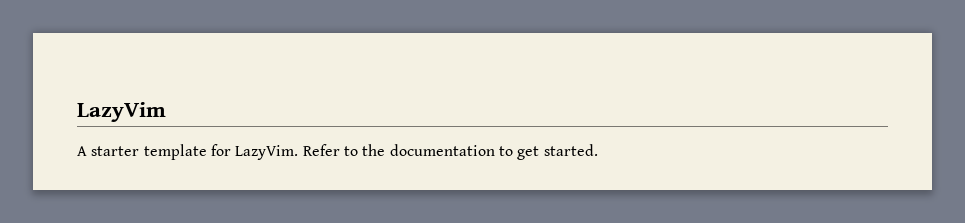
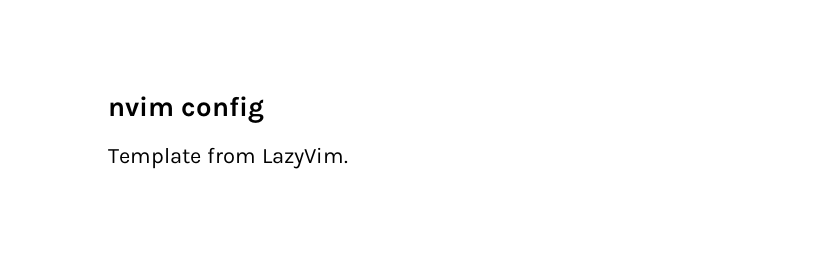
- LazyVim
- A starter template for LazyVim. Refer to the documentation to get started.
+ nvim config
+ Template from LazyVim.

